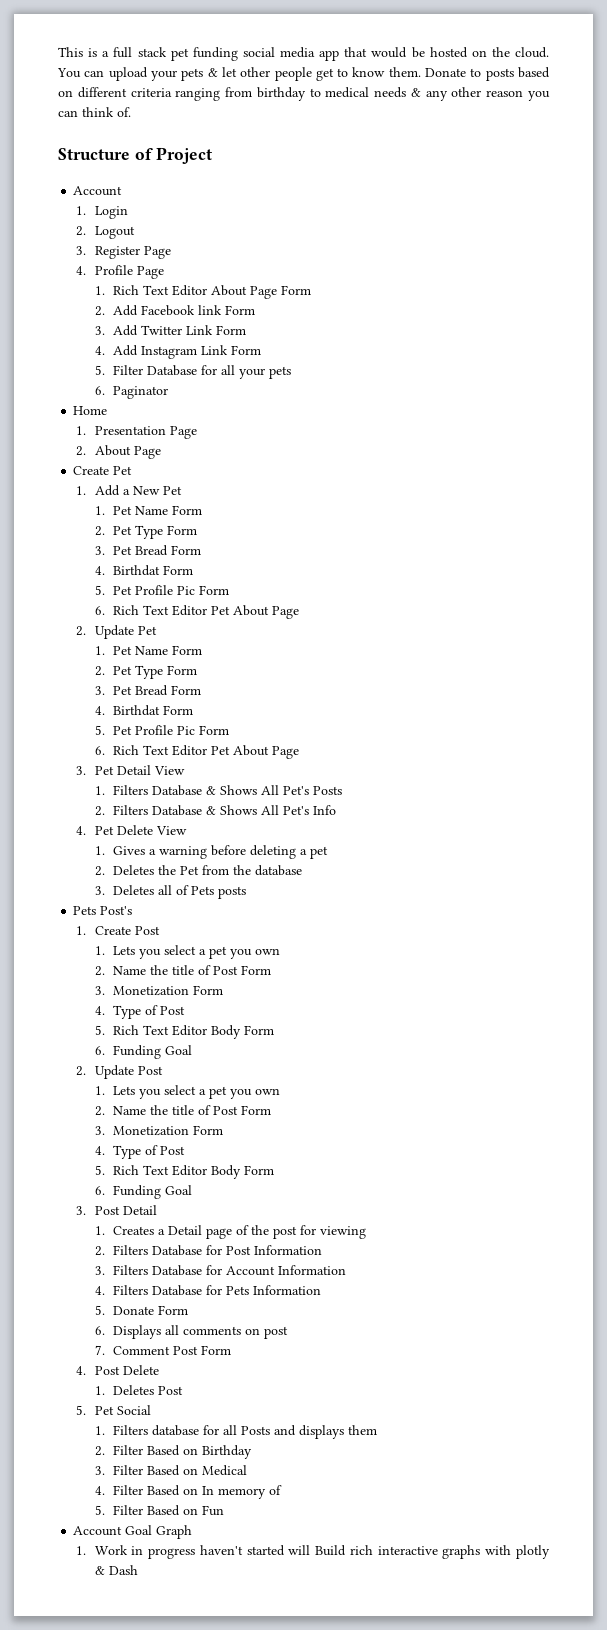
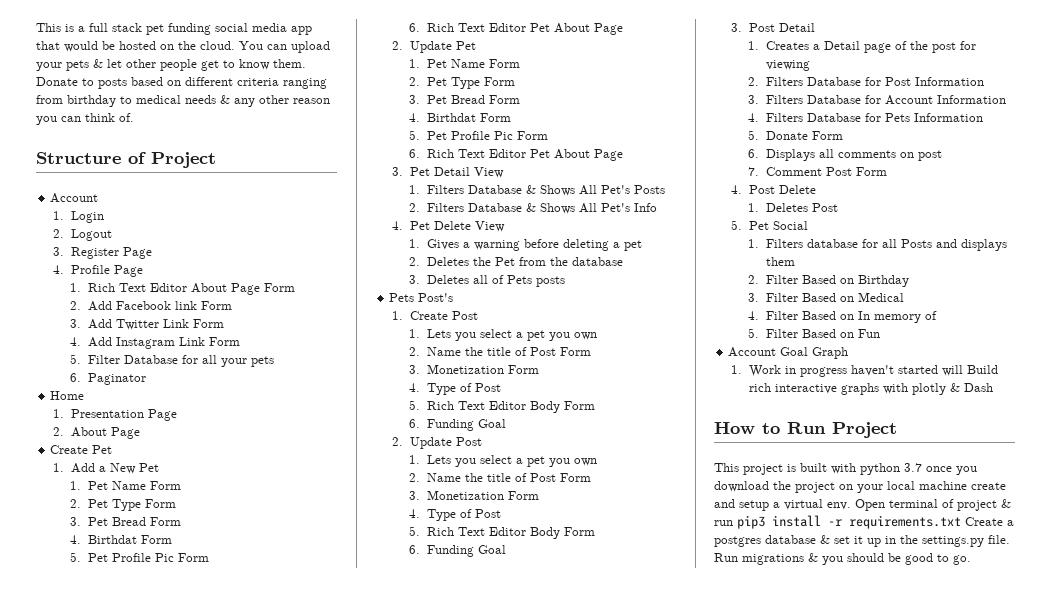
+ How to Run Project
+ This project is built with python 3.7 once you download the project on your local machine create and setup a virtual env. Open terminal of project & run pip3 install -r requirements.txt Create a postgres database & set it up in the settings.py file. Run migrations & you should be good to go.

